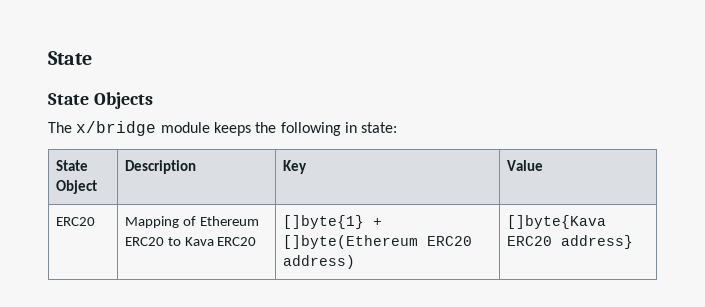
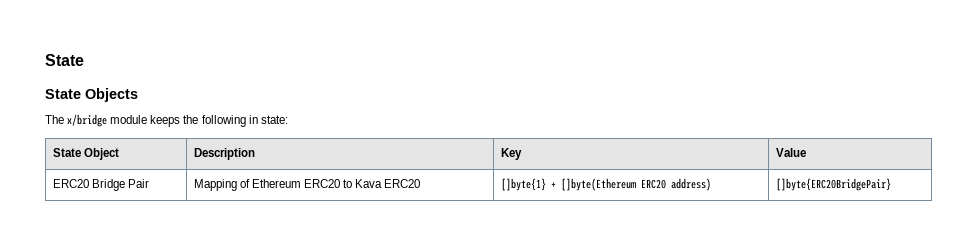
- ERC20 | Mapping of Ethereum ERC20 to Kava ERC20 | []byte{1} + []byte(Ethereum ERC20 address) | []byte{Kava ERC20 address}
+ ERC20 Bridge Pair | Mapping of Ethereum ERC20 to Kava ERC20 | []byte{1} + []byte(Ethereum ERC20 address) | []byte{ERC20BridgePair}

